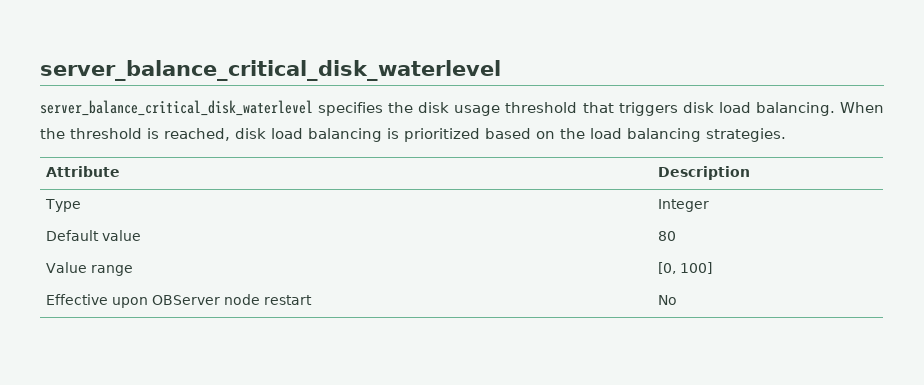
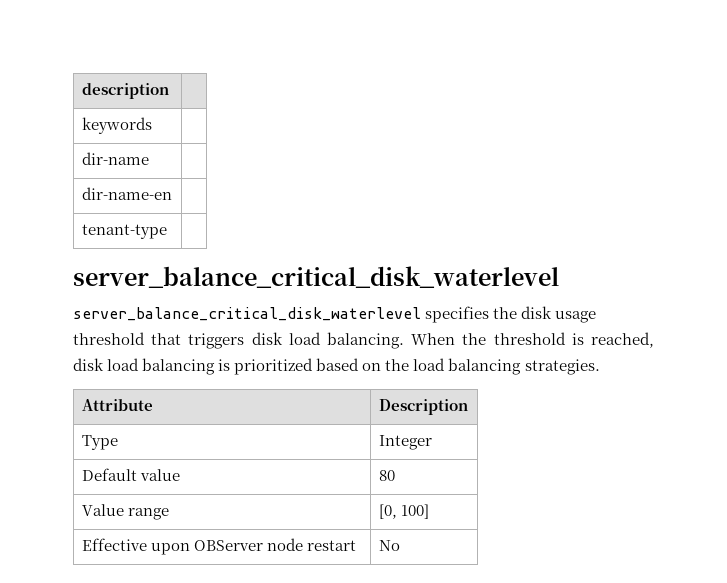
+ description |
+ keywords |
+ dir-name |
+ dir-name-en |
+ tenant-type |

